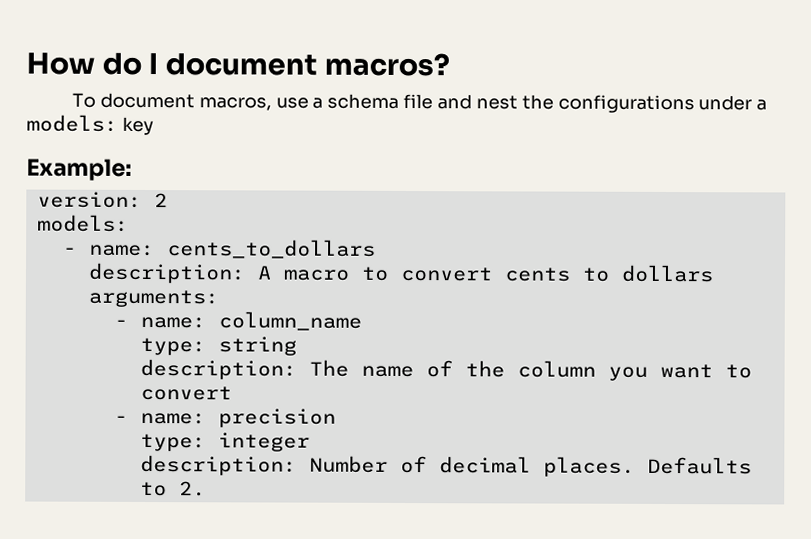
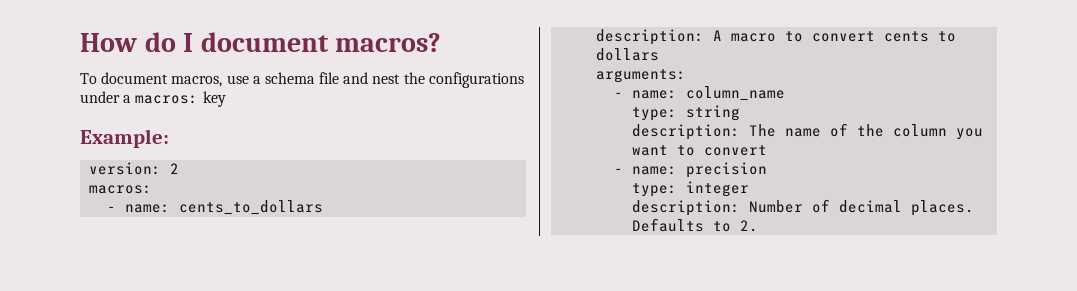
- To document macros, use a schema file and nest the configurations under a models: key
+ To document macros, use a schema file and nest the configurations under a macros: key
  version: 2
- models:
+ macros:

